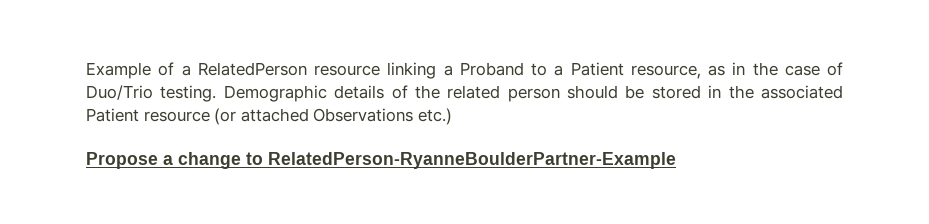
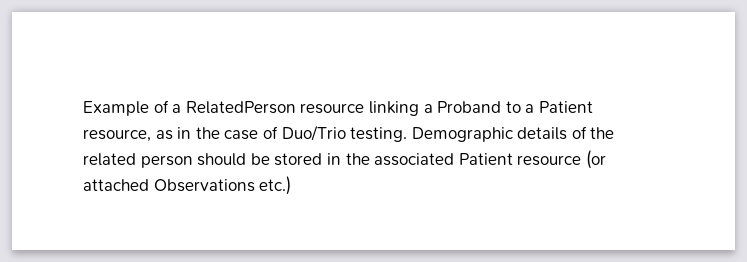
- Propose a change to RelatedPerson-RyanneBoulderPartner-Example

